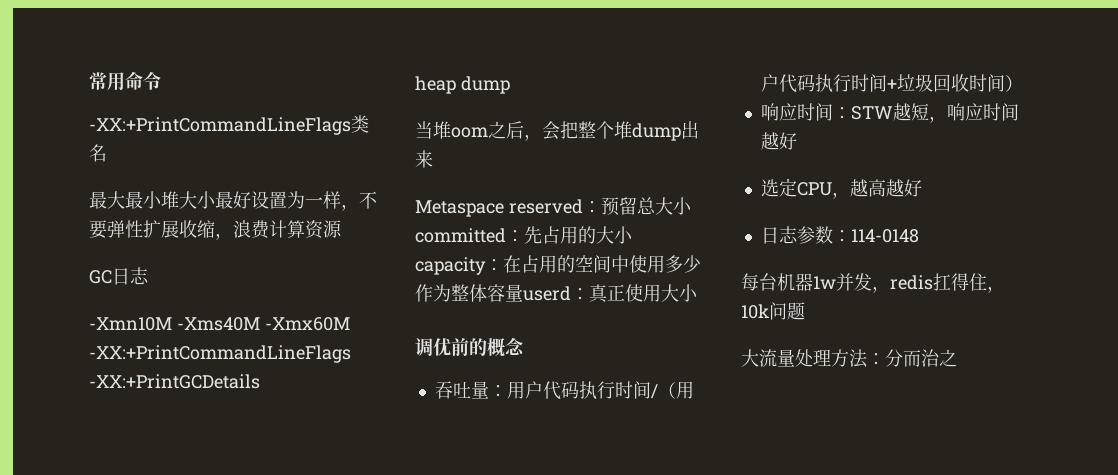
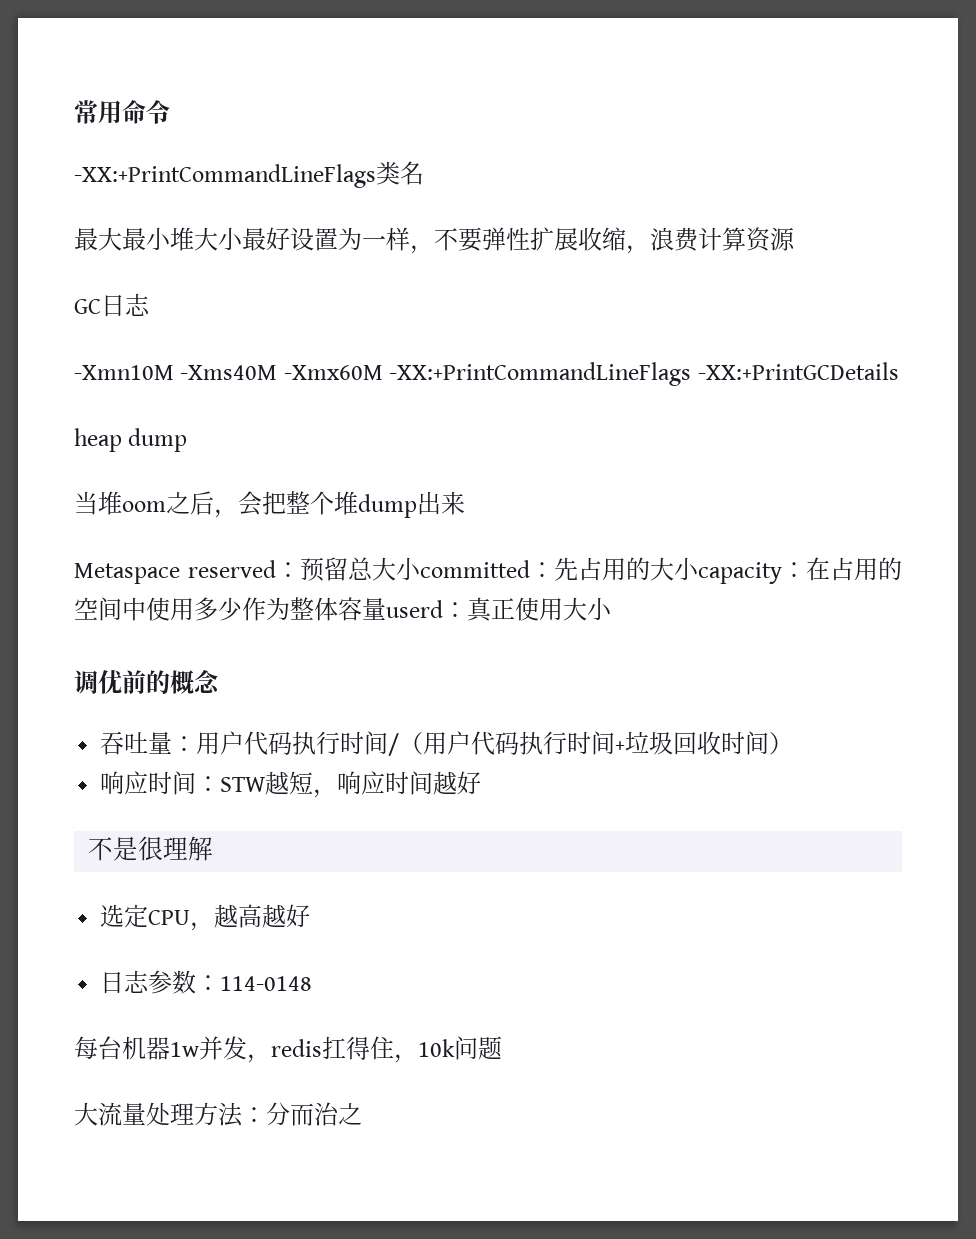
+ 不是很理解

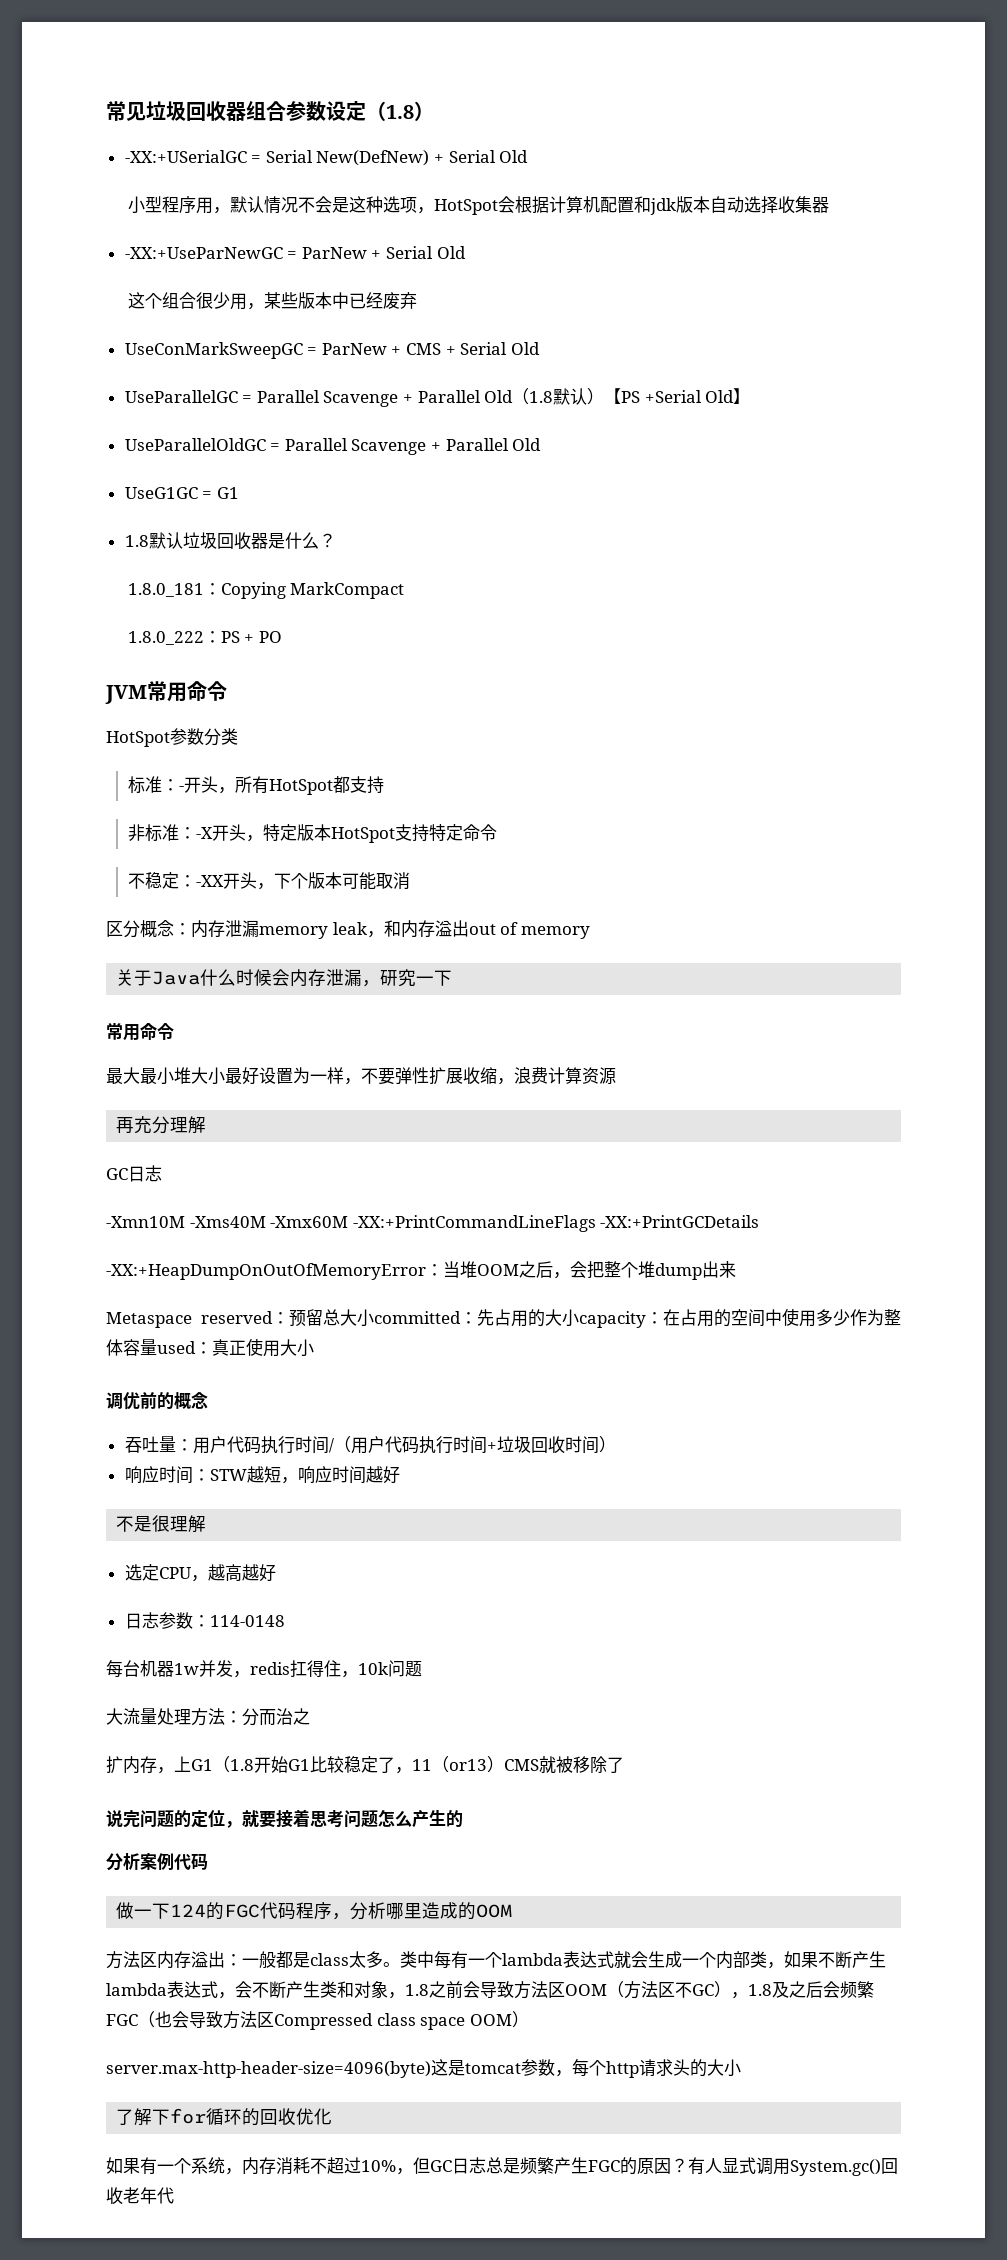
+ 常见垃圾回收器组合参数设定（1.8）
+ -XX:+USerialGC = Serial New(DefNew) + Serial Old
+ 小型程序用，默认情况不会是这种选项，HotSpot会根据计算机配置和jdk版本自动选择收集器
+ -XX:+UseParNewGC = ParNew + Serial Old
+ 这个组合很少用，某些版本中已经废弃
+ UseConMarkSweepGC = ParNew + CMS + Serial Old
+ UseParallelGC = Parallel Scavenge + Parallel Old（1.8默认）【PS +Serial Old】
+ UseParallelOldGC = Parallel Scavenge + Parallel Old
+ UseG1GC = G1
+ 1.8默认垃圾回收器是什么？
+ 1.8.0_181：Copying MarkCompact
+ 1.8.0_222：PS + PO
+ JVM常用命令
+ HotSpot参数分类
+ 标准：-开头，所有HotSpot都支持
+ 非标准：-X开头，特定版本HotSpot支持特定命令
+ 不稳定：-XX开头，下个版本可能取消
+ 区分概念：内存泄漏memory leak，和内存溢出out of memory
+ 关于Java什么时候会内存泄漏，研究一下
  常用命令
- -XX:+PrintCommandLineFlags类名
+ 再充分理解
- heap dump
- 当堆oom之后，会把整个堆dump出来
+ -XX:+HeapDumpOnOutOfMemoryError：当堆OOM之后，会把整个堆dump出来
- Metaspace reserved：预留总大小committed：先占用的大小capacity：在占用的空间中使用多少作为整体容量userd：真正使用大小
+ Metaspace reserved：预留总大小committed：先占用的大小capacity：在占用的空间中使用多少作为整体容量used：真正使用大小
+ 扩内存，上G1（1.8开始G1比较稳定了，11（or13）CMS就被移除了
+ 说完问题的定位，就要接着思考问题怎么产生的
+ 分析案例代码
+ 做一下124的FGC代码程序，分析哪里造成的OOM
+ 方法区内存溢出：一般都是class太多。类中每有一个lambda表达式就会生成一个内部类，如果不断产生lambda表达式，会不断产生类和对象，1.8之前会导致方法区OOM（方法区不GC），1.8及之后会频繁FGC（也会导致方法区Compressed class space OOM）
+ server.max-http-header-size=4096(byte)这是tomcat参数，每个http请求头的大小
+ 了解下for循环的回收优化
+ 如果有一个系统，内存消耗不超过10%，但GC日志总是频繁产生FGC的原因？有人显式调用System.gc()回收老年代

